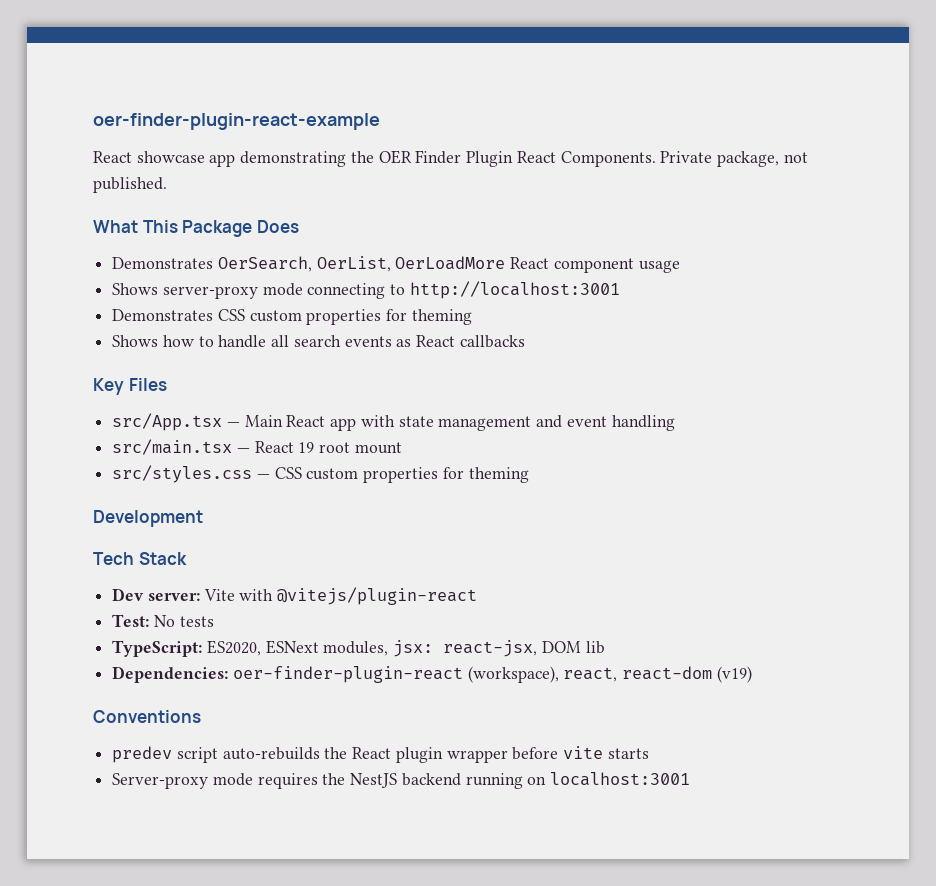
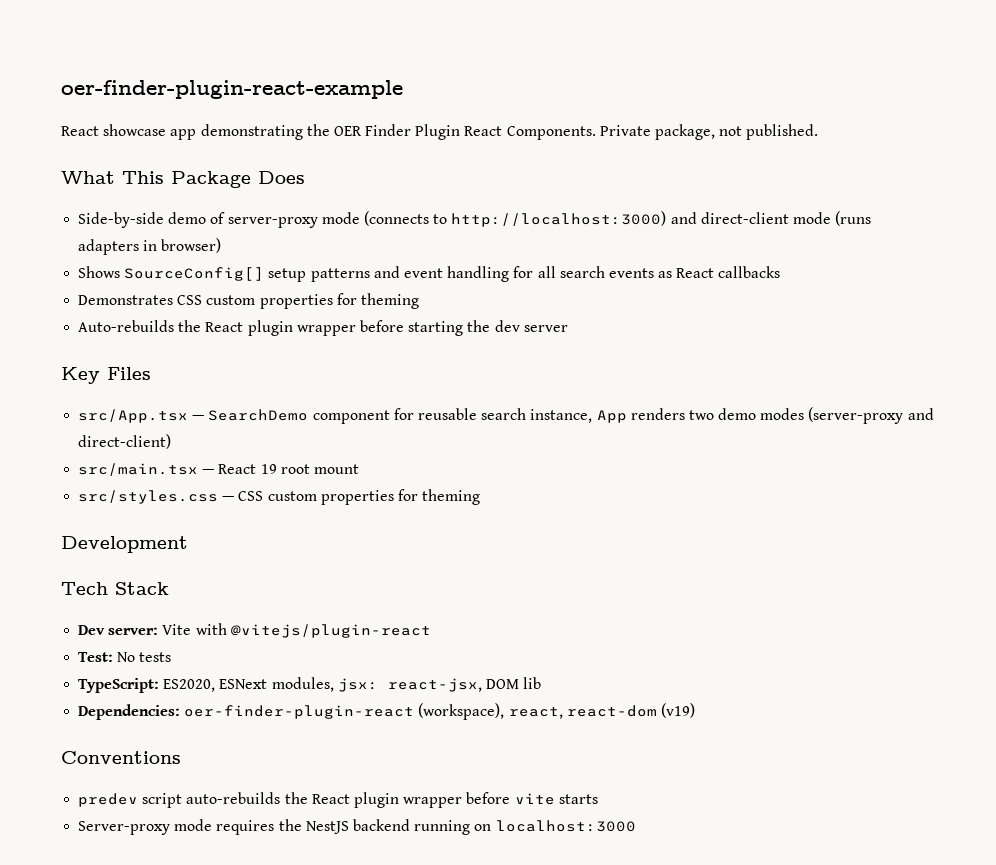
- Demonstrates OerSearch, OerList, OerLoadMore React component usage
- Shows server-proxy mode connecting to http://localhost:3001
+ Side-by-side demo of server-proxy mode (connects to http://localhost:3000) and direct-client mode (runs adapters in browser)
+ Shows SourceConfig[] setup patterns and event handling for all search events as React callbacks
- Shows how to handle all search events as React callbacks
+ Auto-rebuilds the React plugin wrapper before starting the dev server
  Key Files
- src/App.tsx — Main React app with state management and event handling
+ src/App.tsx — SearchDemo component for reusable search instance, App renders two demo modes (server-proxy and direct-client)
- Server-proxy mode requires the NestJS backend running on localhost:3001
+ Server-proxy mode requires the NestJS backend running on localhost:3000

